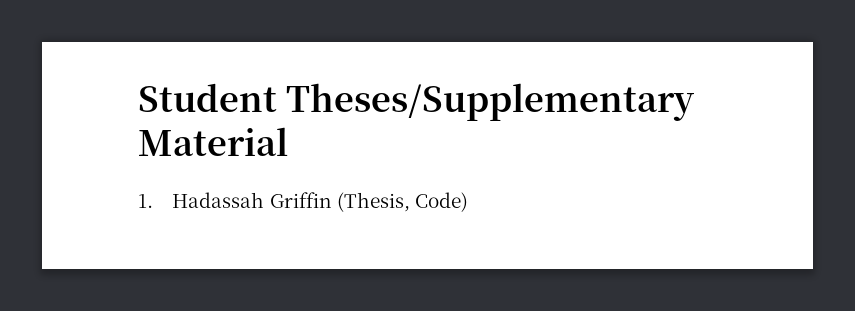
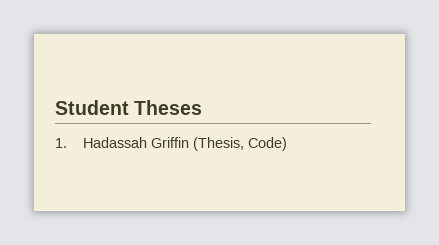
- Student Theses/Supplementary Material
+ Student Theses

